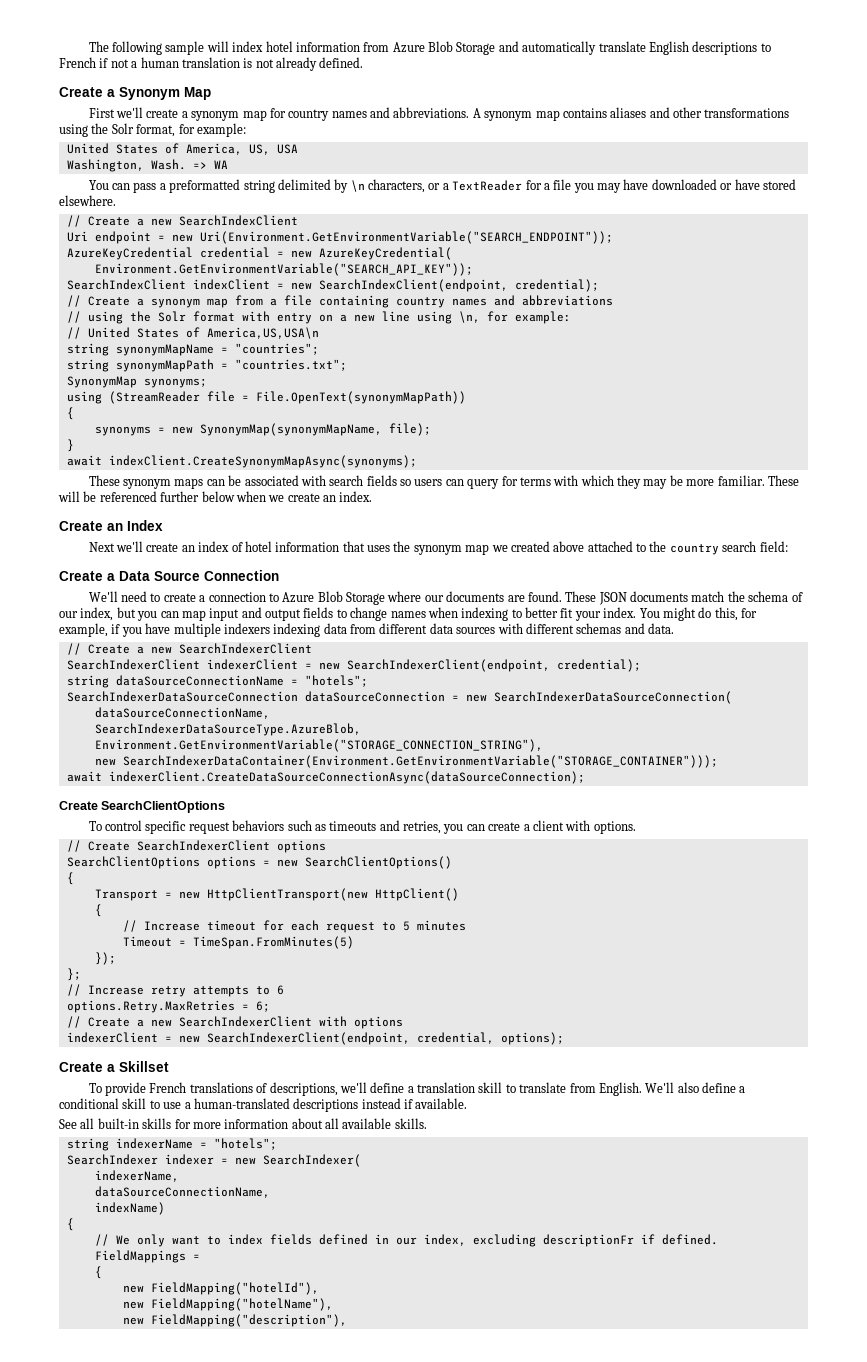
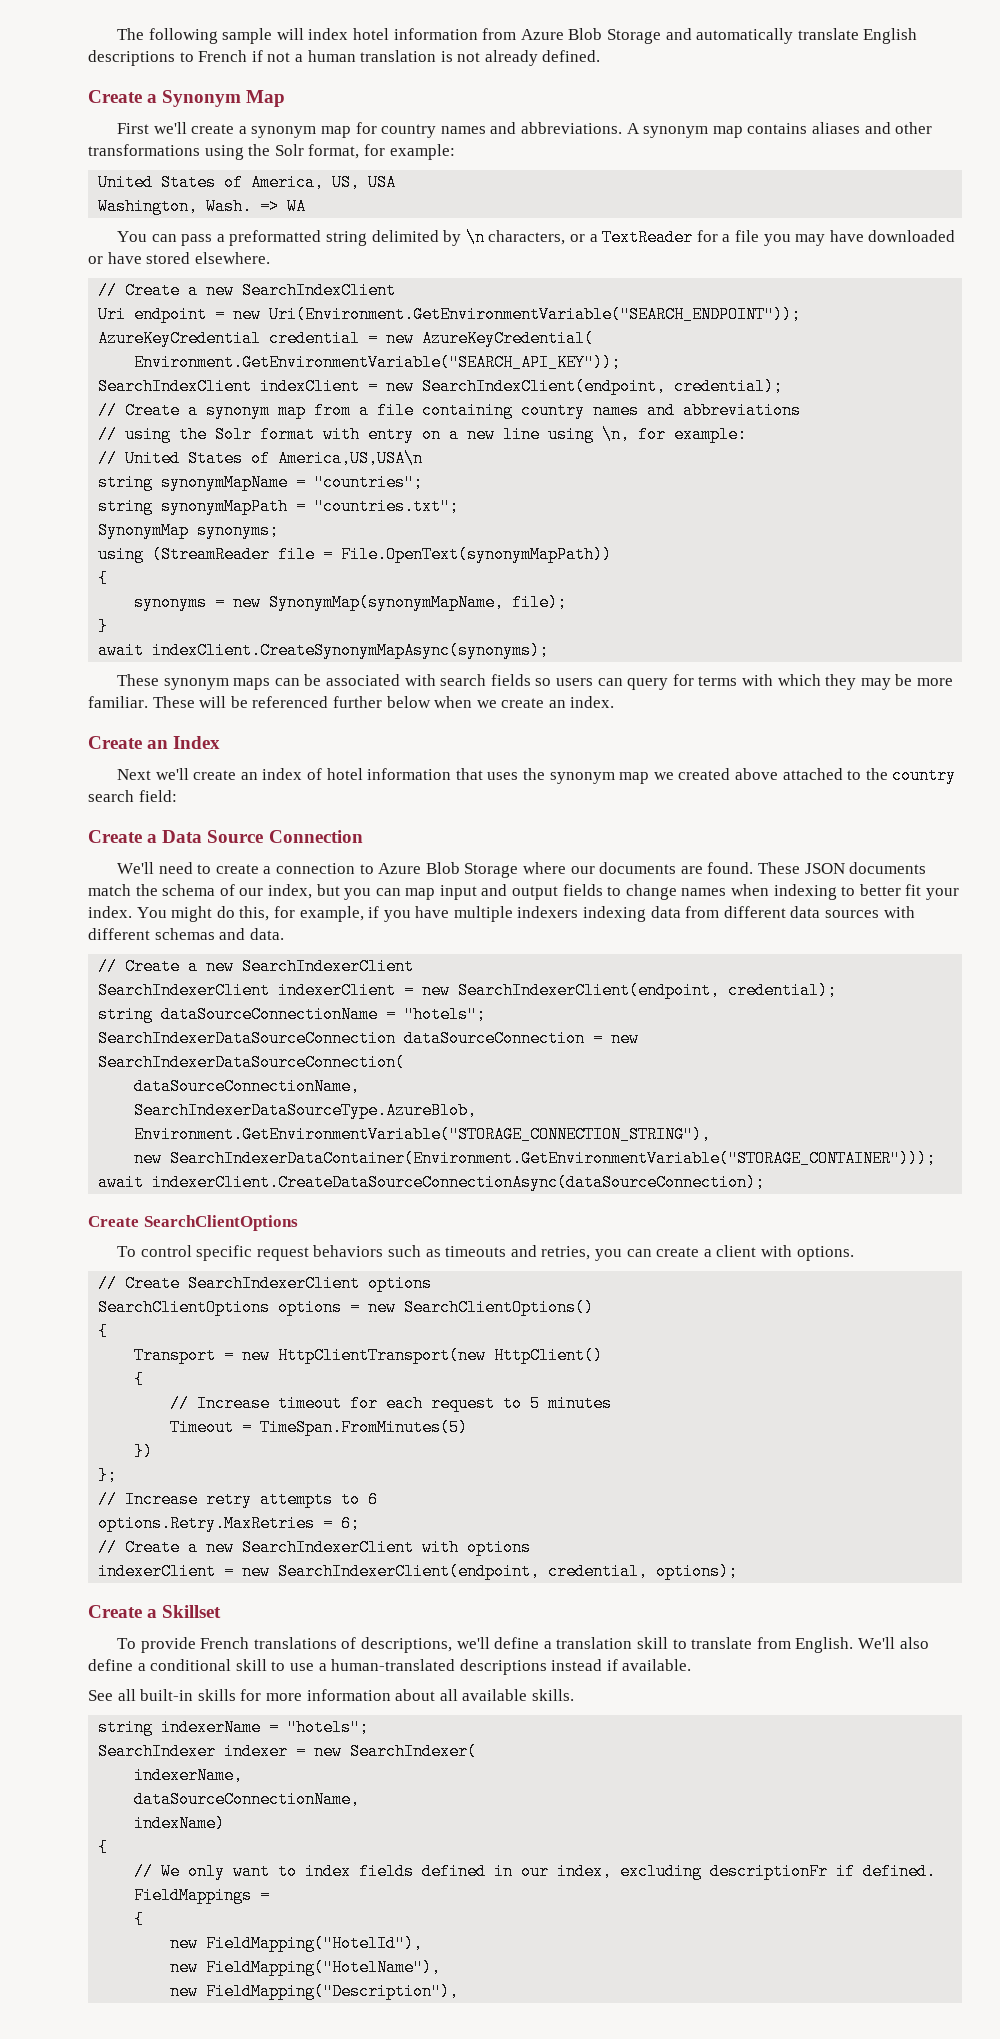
- });
+ })
- new FieldMapping("hotelId"),
- new FieldMapping("hotelName"),
- new FieldMapping("description"),
+ new FieldMapping("HotelId"),
+ new FieldMapping("HotelName"),
+ new FieldMapping("Description"),

